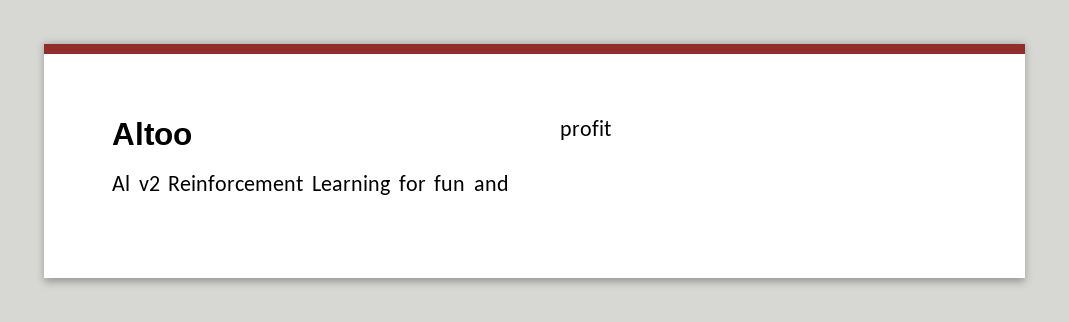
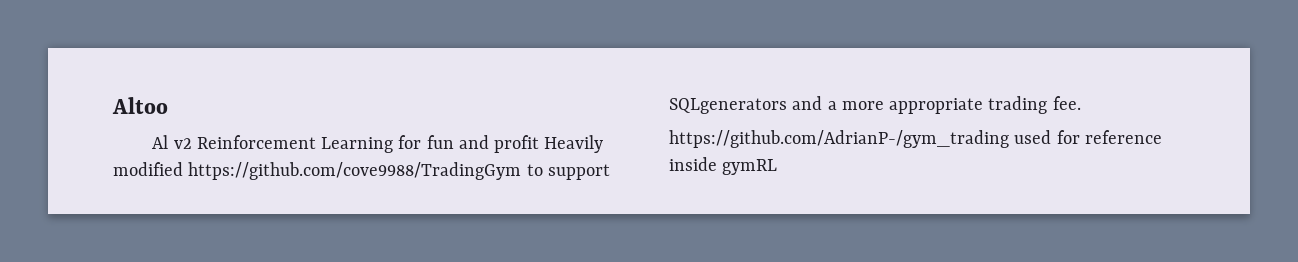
- Al v2 Reinforcement Learning for fun and profit
+ Al v2 Reinforcement Learning for fun and profit Heavily modified https://github.com/cove9988/TradingGym to support SQLgenerators and a more appropriate trading fee.
+ https://github.com/AdrianP-/gym_trading used for reference inside gymRL

